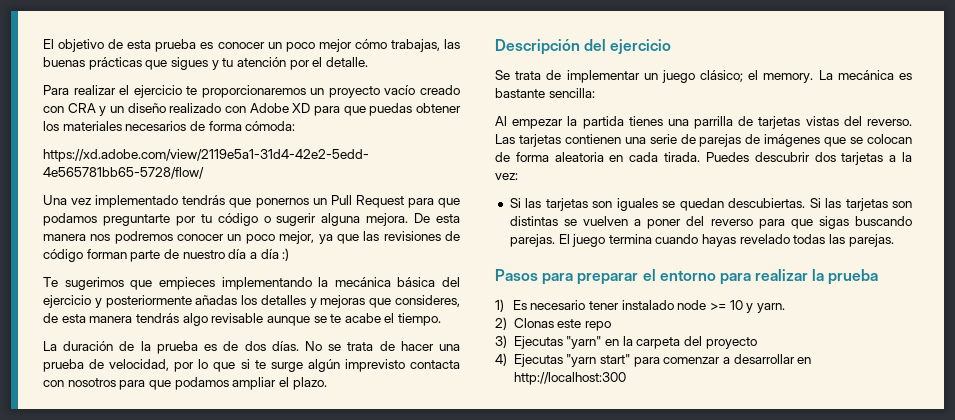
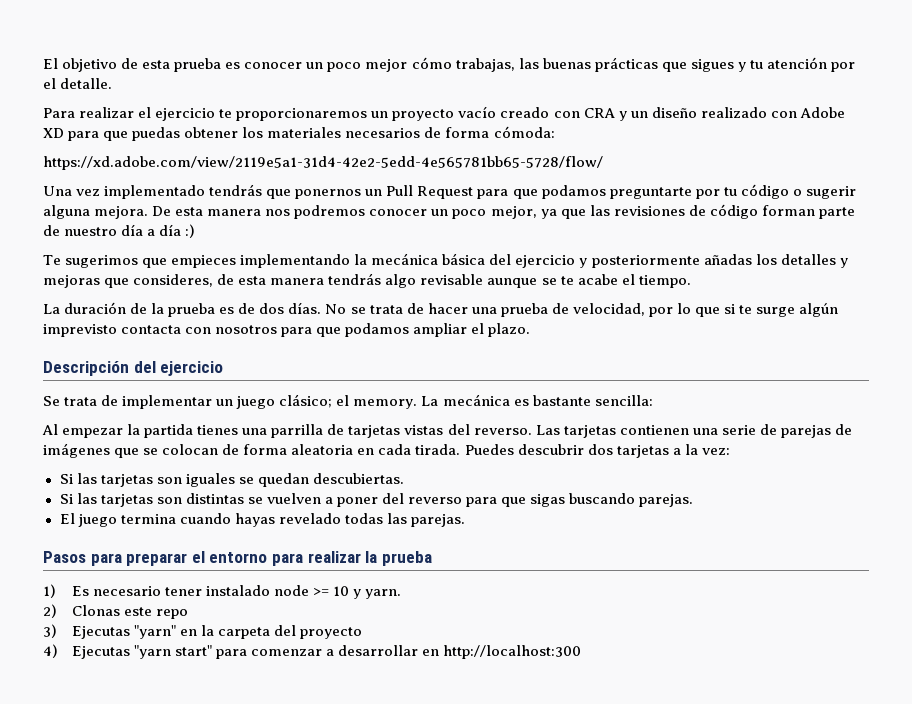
- Si las tarjetas son iguales se quedan descubiertas. Si las tarjetas son distintas se vuelven a poner del reverso para que sigas buscando parejas. El juego termina cuando hayas revelado todas las parejas.
+ Si las tarjetas son iguales se quedan descubiertas.
+ Si las tarjetas son distintas se vuelven a poner del reverso para que sigas buscando parejas.
+ El juego termina cuando hayas revelado todas las parejas.

